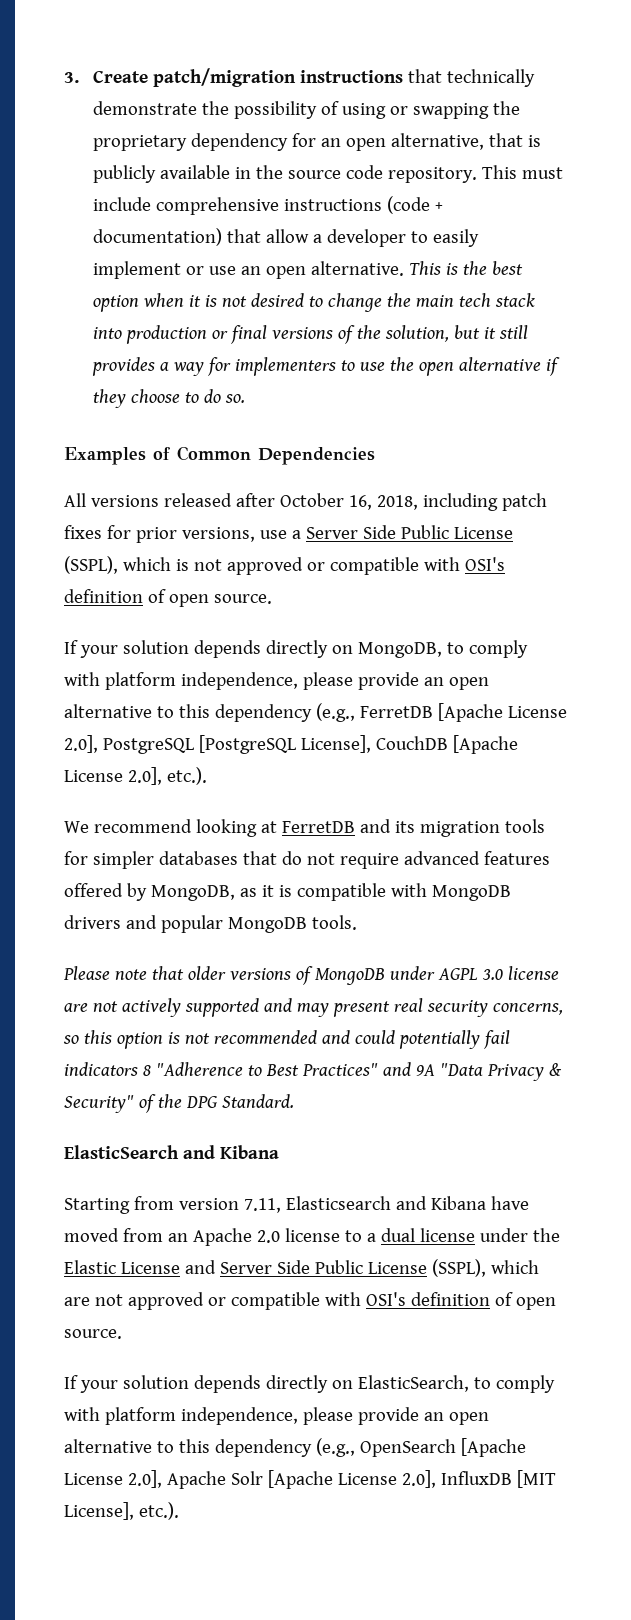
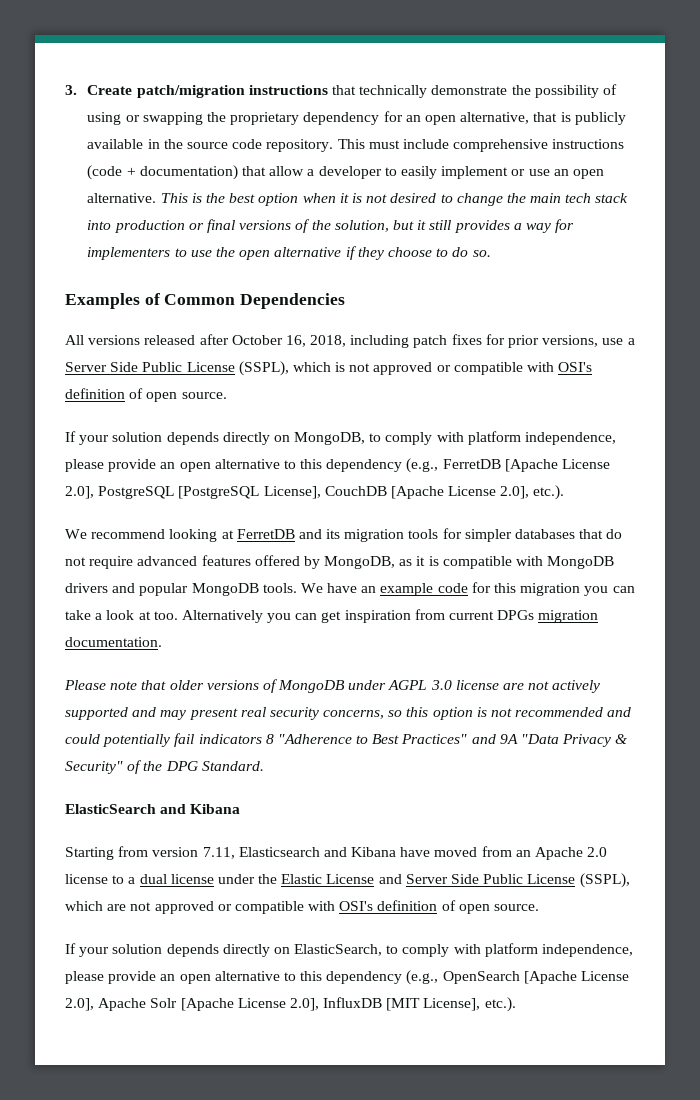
+ We have an example code for this migration you can take a look at too. Alternatively you can get inspiration from current DPGs migration documentation.

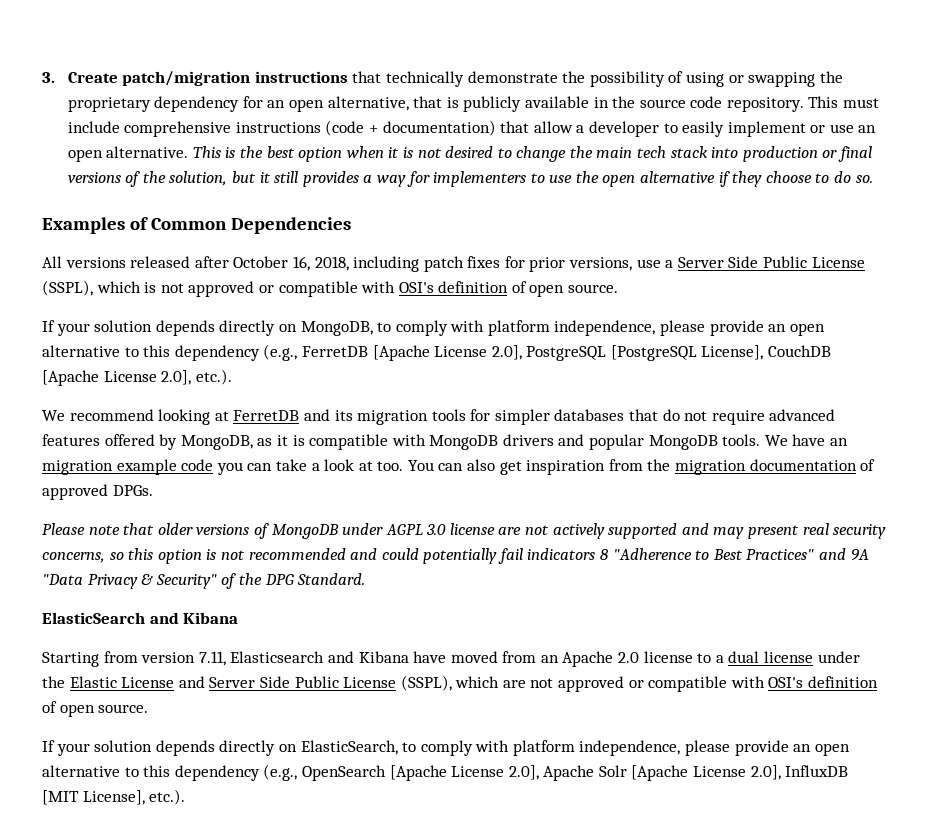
- We have an example code for this migration you can take a look at too.
+ We have an migration example code you can take a look at too.
- Alternatively you can get inspiration from current DPGs migration documentation.
+ You can also get inspiration from the migration documentation of approved DPGs.

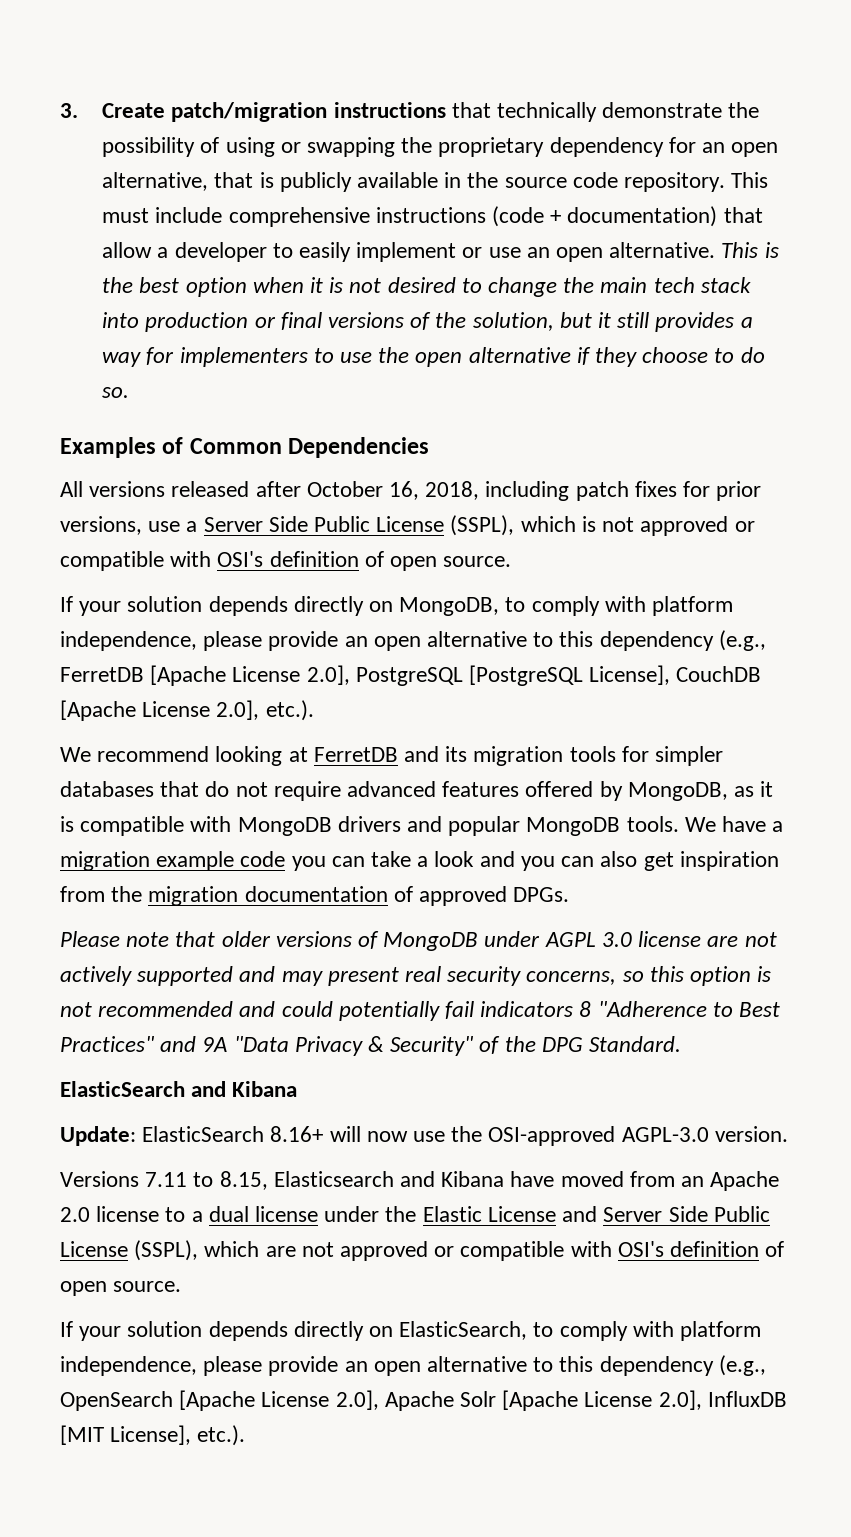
- We have an migration example code you can take a look at too. You can also get inspiration from the migration documentation of approved DPGs.
+ We have a migration example code you can take a look and you can also get inspiration from the migration documentation of approved DPGs.
- Starting from version 7.11, Elasticsearch and Kibana have moved from an Apache 2.0 license to a dual license under the Elastic License and Server Side Public License (SSPL), which are not approved or compatible with OSI's definition of open source.
+ Update: ElasticSearch 8.16+ will now use the OSI-approved AGPL-3.0 version.
+ Versions 7.11 to 8.15, Elasticsearch and Kibana have moved from an Apache 2.0 license to a dual license under the Elastic License and Server Side Public License (SSPL), which are not approved or compatible with OSI's definition of open source.

